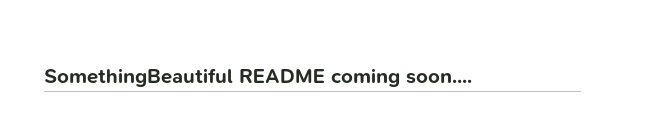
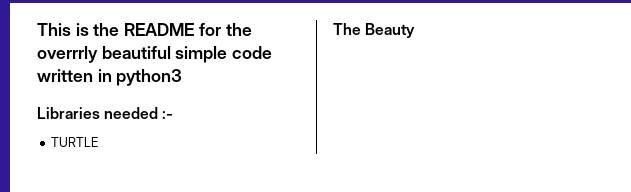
- SomethingBeautiful README coming soon....
+ This is the README for the overrrly beautiful simple code written in python3
+ Libraries needed :-
+ TURTLE
+ The Beauty

